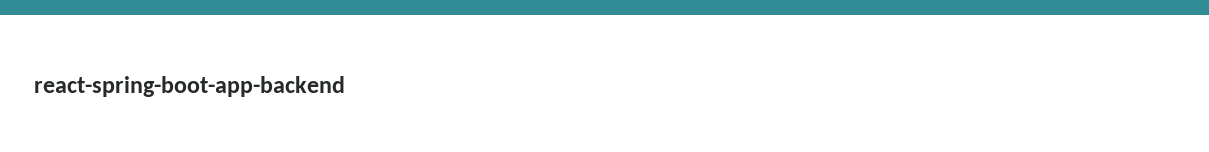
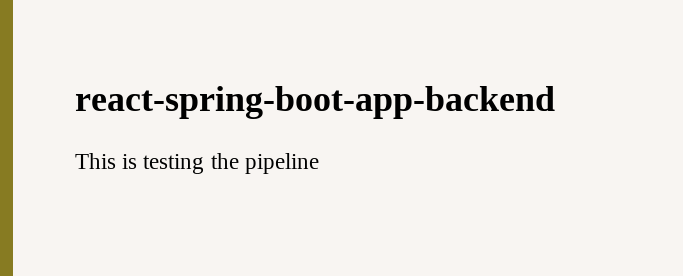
+ This is testing the pipeline

